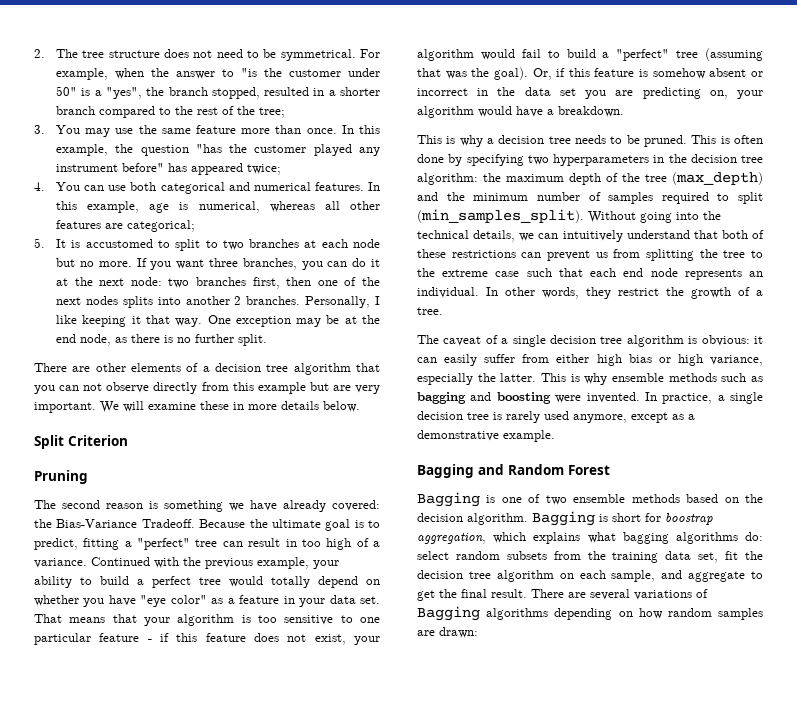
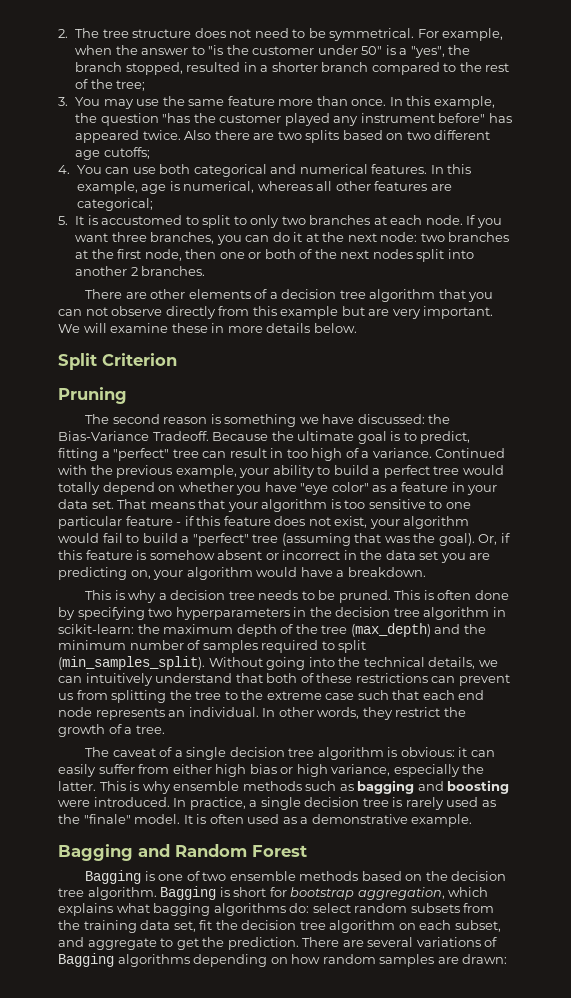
- In this example, the question "has the customer played any instrument before" has appeared twice;
+ In this example, the question "has the customer played any instrument before" has appeared twice. Also there are two splits based on two different age cutoffs;
- 5. It is accustomed to split to two branches at each node but no more.
+ 5. It is accustomed to split to only two branches at each node.
- If you want three branches, you can do it at the next node: two branches first, then one of the next nodes splits into another 2 branches. Personally, I like keeping it that way. One exception may be at the end node, as there is no further split.
+ If you want three branches, you can do it at the next node: two branches at the first node, then one or both of the next nodes split into another 2 branches.
- The second reason is something we have already covered: the Bias-Variance Tradeoff.
+ The second reason is something we have discussed: the Bias-Variance Tradeoff.
- This is often done by specifying two hyperparameters in the decision tree algorithm: the maximum depth of the tree (max_depth) and the minimum number of samples required to split (min_samples_split).
+ This is often done by specifying two hyperparameters in the decision tree algorithm in scikit-learn: the maximum depth of the tree (max_depth) and the minimum number of samples required to split (min_samples_split).
- This is why ensemble methods such as bagging and boosting were invented.
+ This is why ensemble methods such as bagging and boosting were introduced.
- In practice, a single decision tree is rarely used anymore, except as a demonstrative example.
+ In practice, a single decision tree is rarely used as the "finale" model. It is often used as a demonstrative example.
- Bagging is one of two ensemble methods based on the decision algorithm.
+ Bagging is one of two ensemble methods based on the decision tree algorithm.
- Bagging is short for boostrap aggregation, which explains what bagging algorithms do: select random subsets from the training data set, fit the decision tree algorithm on each sample, and aggregate to get the final result.
+ Bagging is short for bootstrap aggregation, which explains what bagging algorithms do: select random subsets from the training data set, fit the decision tree algorithm on each subset, and aggregate to get the prediction.

